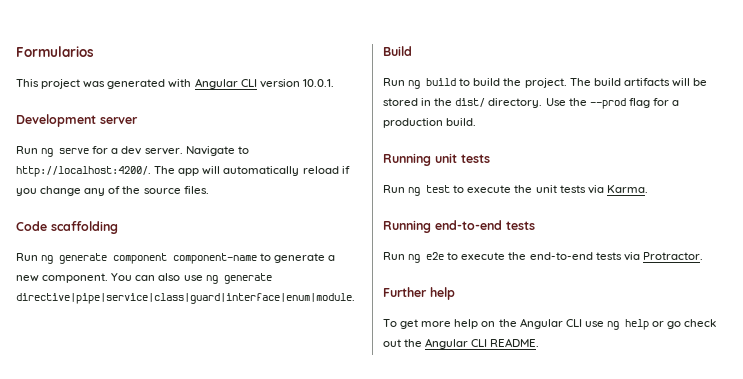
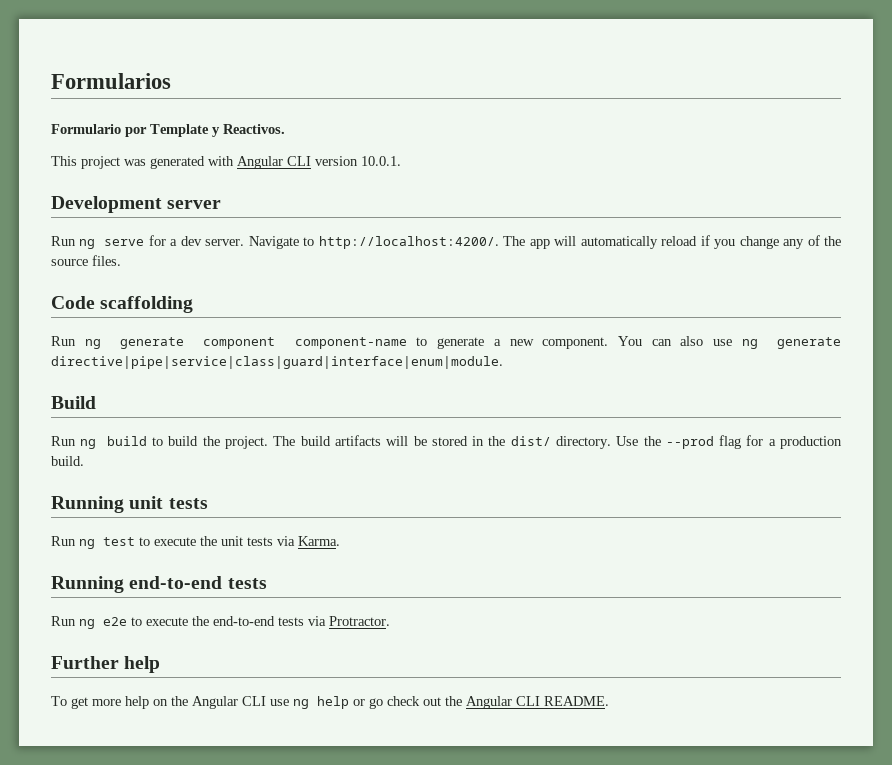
+ Formulario por Template y Reactivos.

